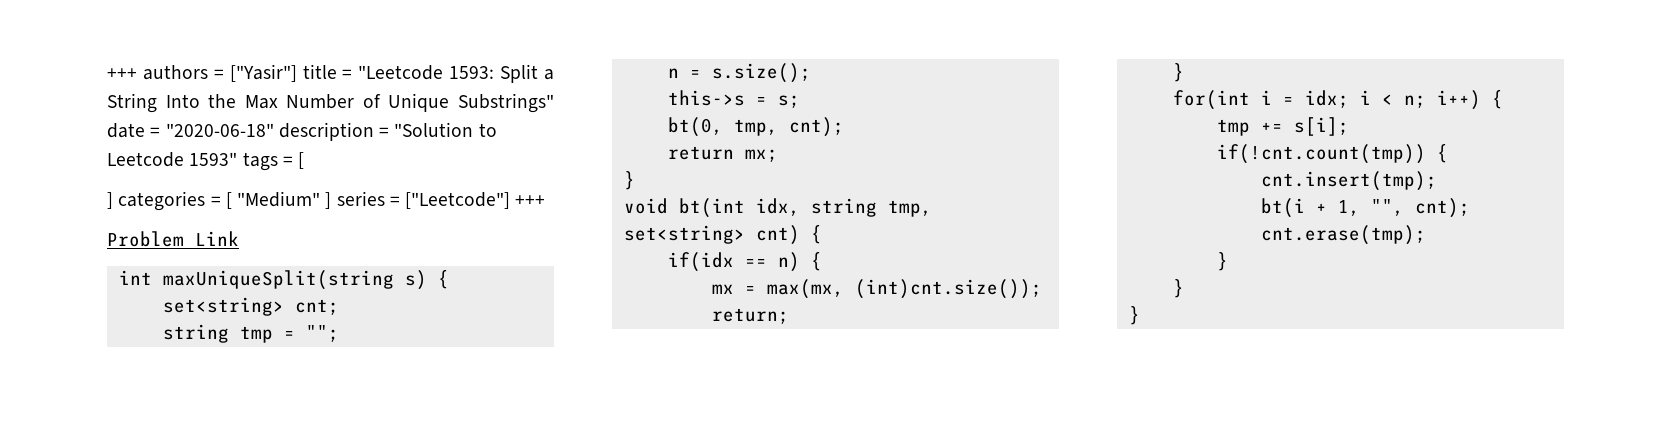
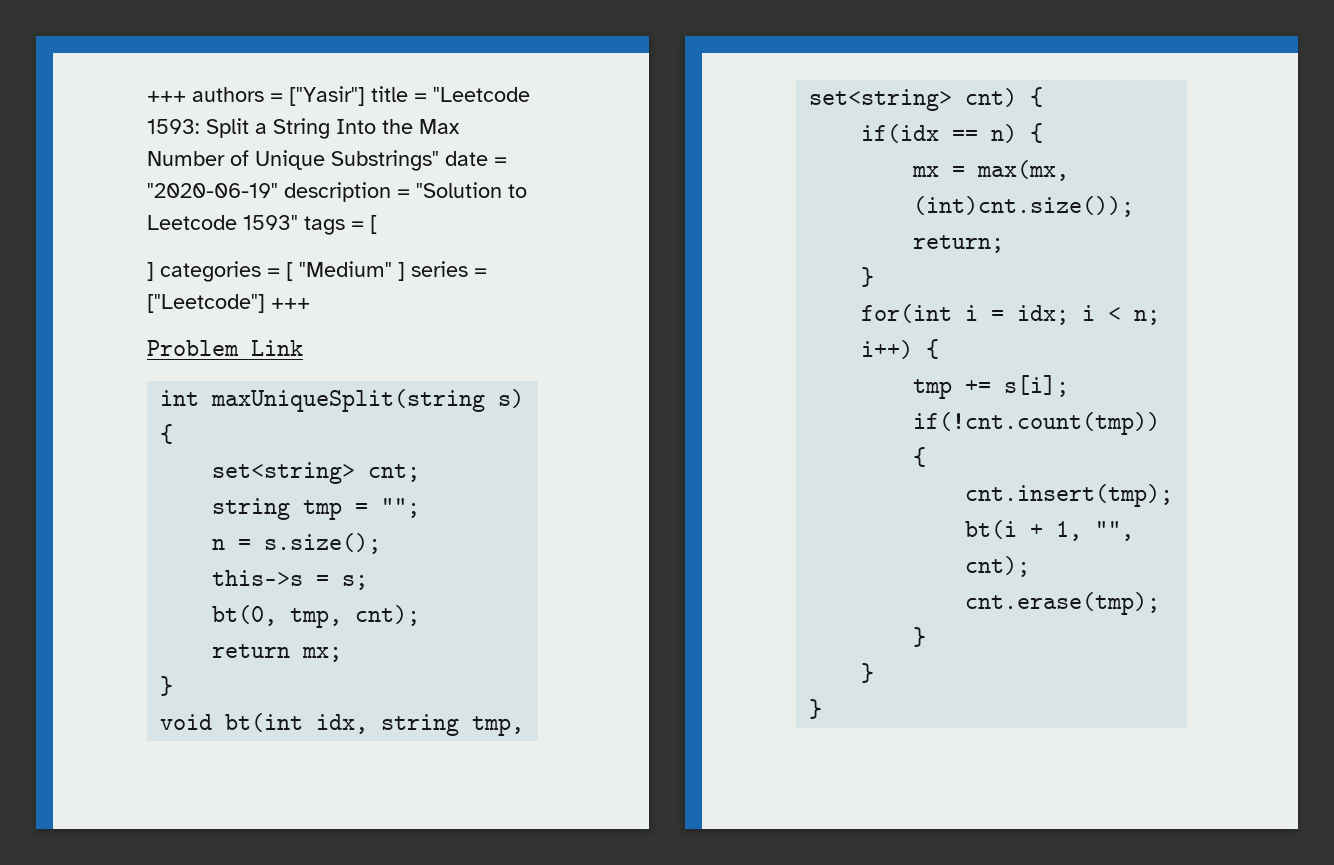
- +++ authors = ["Yasir"] title = "Leetcode 1593: Split a String Into the Max Number of Unique Substrings" date = "2020-06-18" description = "Solution to Leetcode 1593" tags = [
+ +++ authors = ["Yasir"] title = "Leetcode 1593: Split a String Into the Max Number of Unique Substrings" date = "2020-06-19" description = "Solution to Leetcode 1593" tags = [

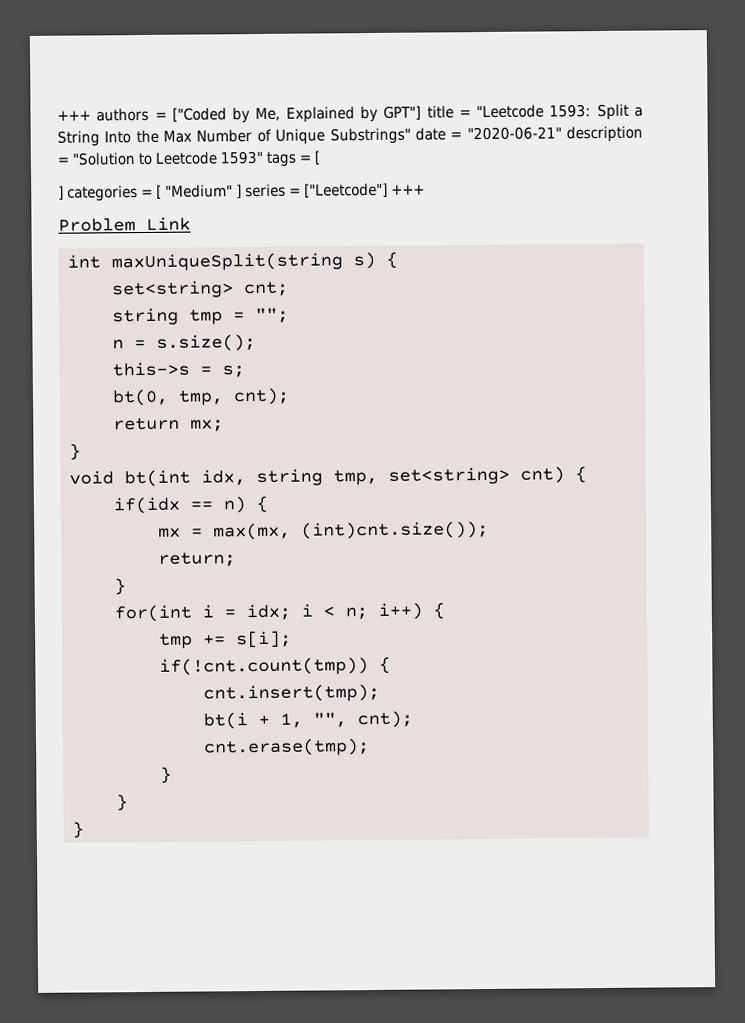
- +++ authors = ["Yasir"] title = "Leetcode 1593: Split a String Into the Max Number of Unique Substrings" date = "2020-06-19" description = "Solution to Leetcode 1593" tags = [
+ +++ authors = ["Coded by Me, Explained by GPT"] title = "Leetcode 1593: Split a String Into the Max Number of Unique Substrings" date = "2020-06-21" description = "Solution to Leetcode 1593" tags = [

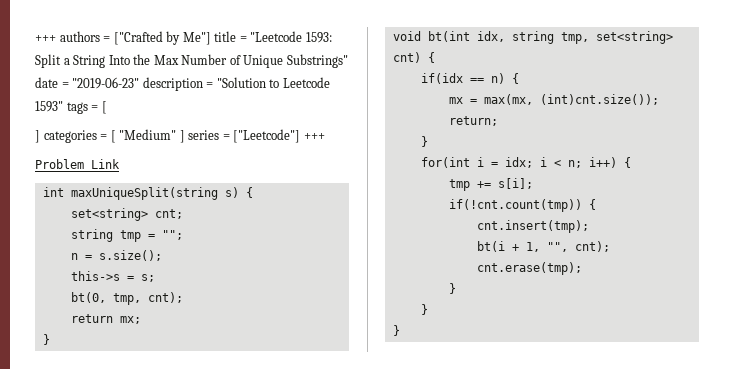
- +++ authors = ["Coded by Me, Explained by GPT"] title = "Leetcode 1593: Split a String Into the Max Number of Unique Substrings" date = "2020-06-21" description = "Solution to Leetcode 1593" tags = [
+ +++ authors = ["Crafted by Me"] title = "Leetcode 1593: Split a String Into the Max Number of Unique Substrings" date = "2019-06-23" description = "Solution to Leetcode 1593" tags = [

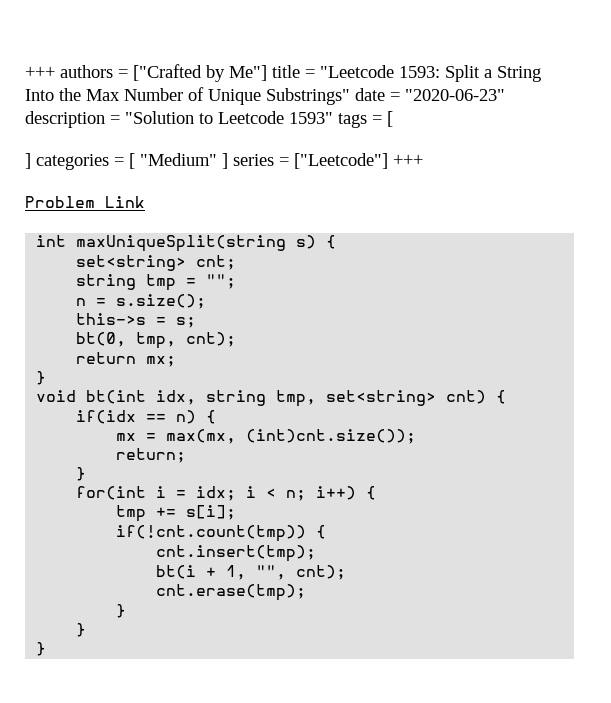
- +++ authors = ["Crafted by Me"] title = "Leetcode 1593: Split a String Into the Max Number of Unique Substrings" date = "2019-06-23" description = "Solution to Leetcode 1593" tags = [
+ +++ authors = ["Crafted by Me"] title = "Leetcode 1593: Split a String Into the Max Number of Unique Substrings" date = "2020-06-23" description = "Solution to Leetcode 1593" tags = [

